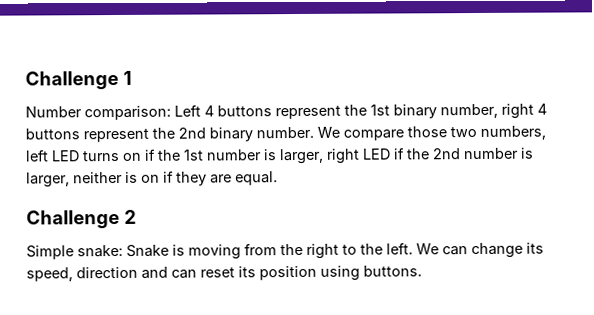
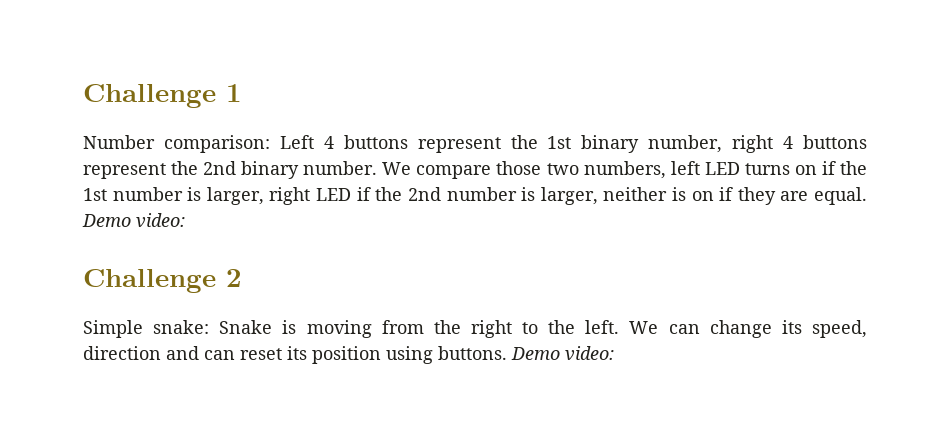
- We compare those two numbers, left LED turns on if the 1st number is larger, right LED if the 2nd number is larger, neither is on if they are equal.
+ We compare those two numbers, left LED turns on if the 1st number is larger, right LED if the 2nd number is larger, neither is on if they are equal. Demo video:
- We can change its speed, direction and can reset its position using buttons.
+ We can change its speed, direction and can reset its position using buttons. Demo video:

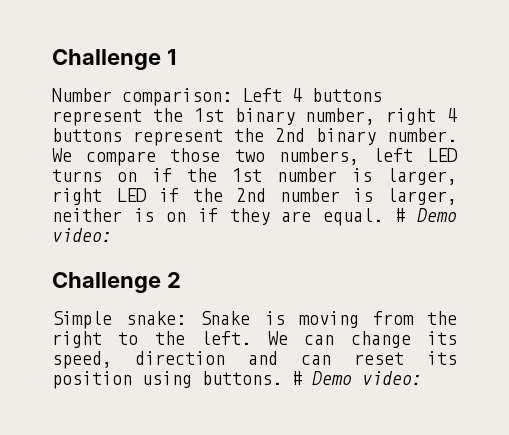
- We compare those two numbers, left LED turns on if the 1st number is larger, right LED if the 2nd number is larger, neither is on if they are equal. Demo video:
+ We compare those two numbers, left LED turns on if the 1st number is larger, right LED if the 2nd number is larger, neither is on if they are equal. # Demo video:
- We can change its speed, direction and can reset its position using buttons. Demo video:
+ We can change its speed, direction and can reset its position using buttons. # Demo video:

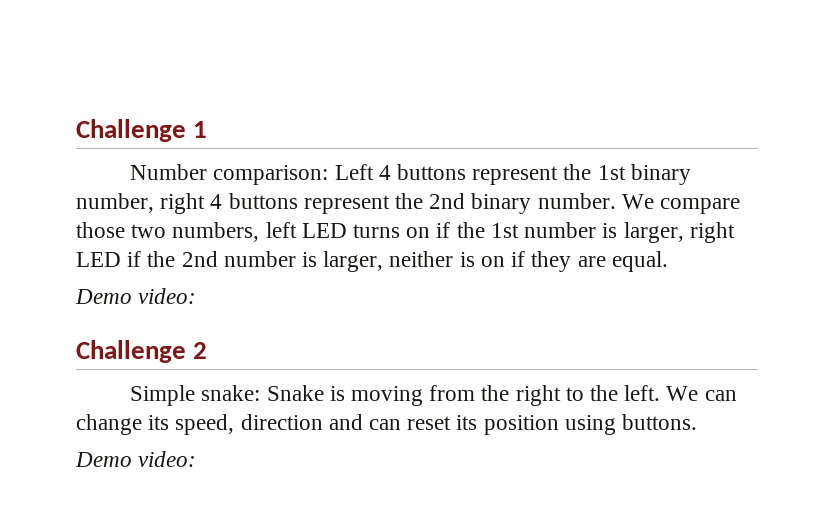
- We compare those two numbers, left LED turns on if the 1st number is larger, right LED if the 2nd number is larger, neither is on if they are equal. # Demo video:
+ We compare those two numbers, left LED turns on if the 1st number is larger, right LED if the 2nd number is larger, neither is on if they are equal.
+ Demo video:
- We can change its speed, direction and can reset its position using buttons. # Demo video:
+ We can change its speed, direction and can reset its position using buttons.
+ Demo video:

